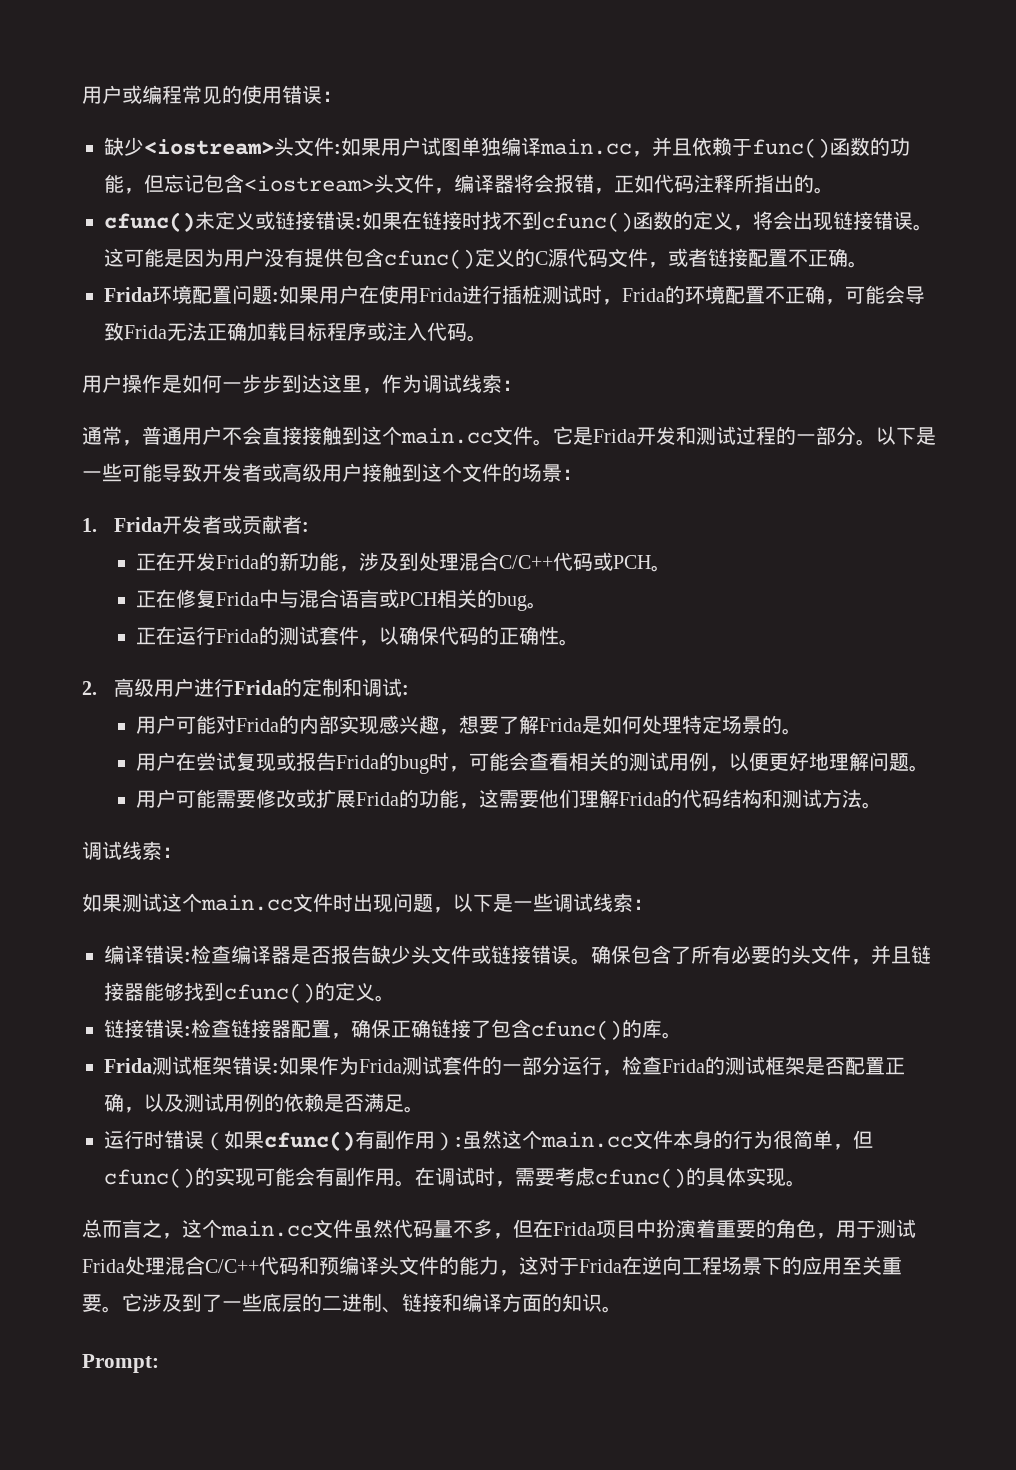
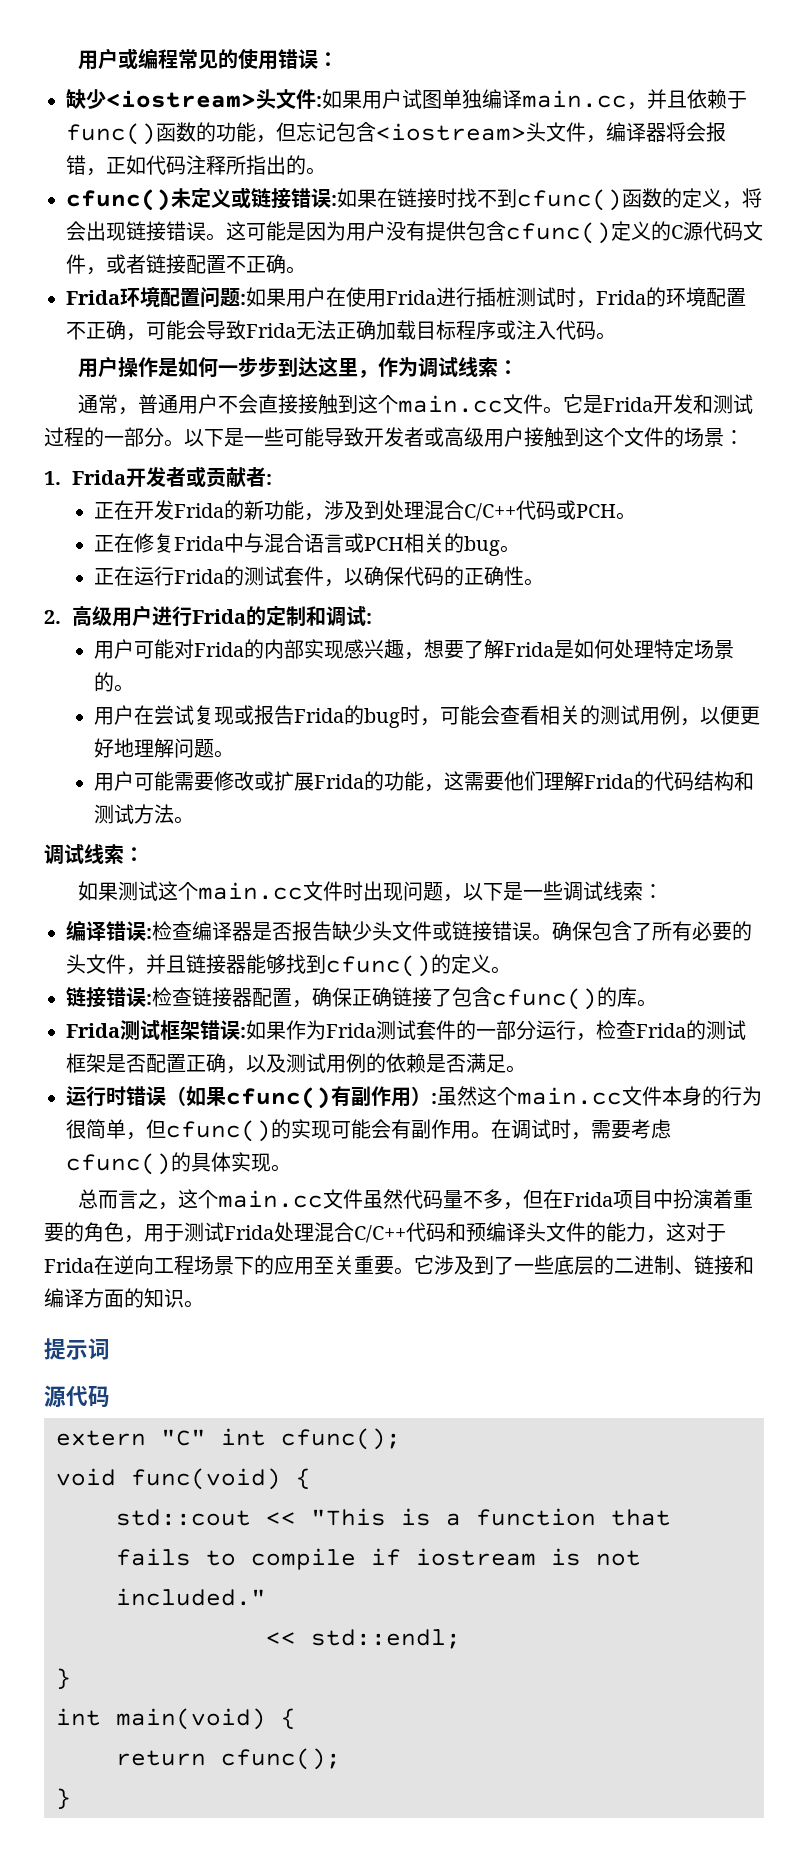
- Prompt:
+ 提示词
+ 源代码
+ extern "C" int cfunc();
+ void func(void) {
+ std::cout << "This is a function that fails to compile if iostream is not included."
+ << std::endl;
+ }
+ int main(void) {
+ return cfunc();
+ }

